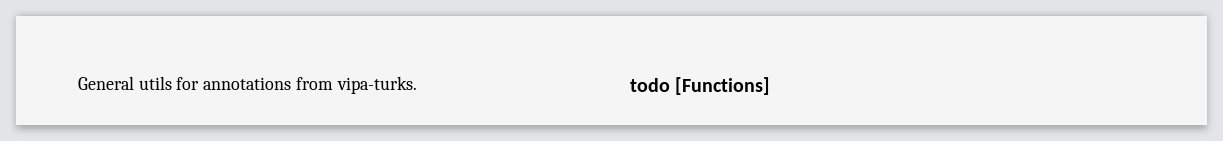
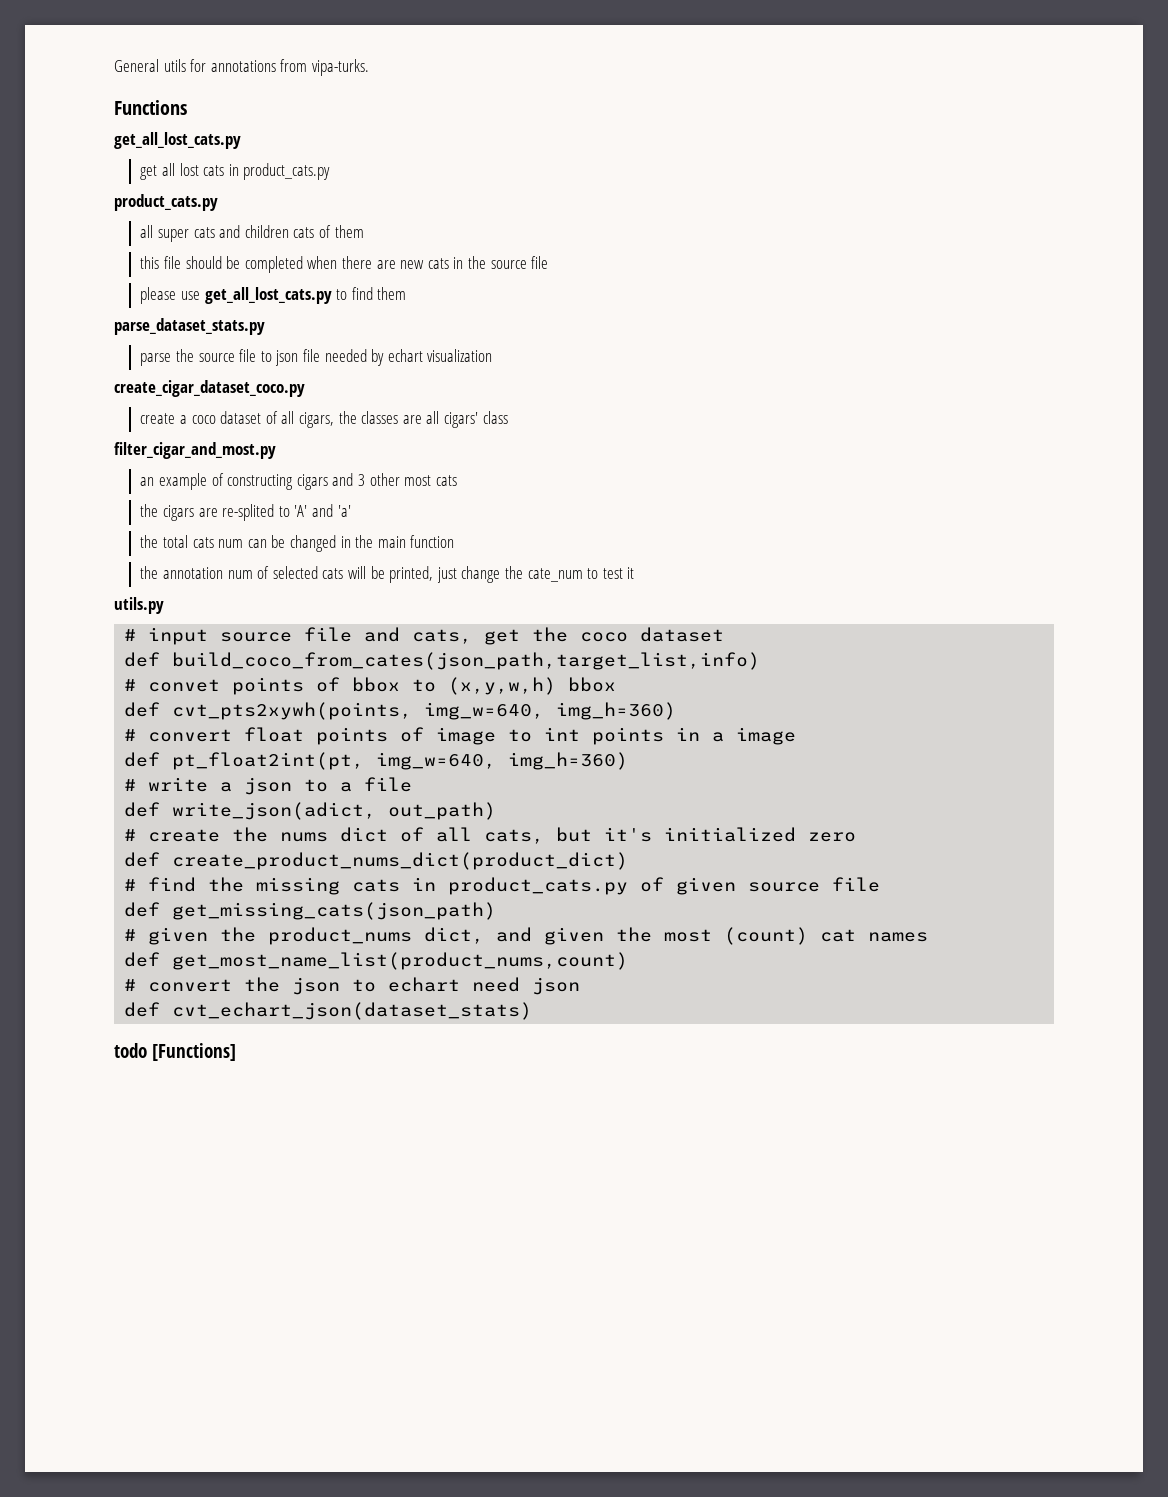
+ Functions
+ get_all_lost_cats.py
+ get all lost cats in product_cats.py
+ product_cats.py
+ all super cats and children cats of them
+ this file should be completed when there are new cats in the source file
+ please use get_all_lost_cats.py to find them
+ parse_dataset_stats.py
+ parse the source file to json file needed by echart visualization
+ create_cigar_dataset_coco.py
+ create a coco dataset of all cigars, the classes are all cigars' class
+ filter_cigar_and_most.py
+ an example of constructing cigars and 3 other most cats
+ the cigars are re-splited to 'A' and 'a'
+ the total cats num can be changed in the main function
+ the annotation num of selected cats will be printed, just change the cate_num to test it
+ utils.py
+ # input source file and cats, get the coco dataset
+ def build_coco_from_cates(json_path,target_list,info)
+ # convet points of bbox to (x,y,w,h) bbox
+ def cvt_pts2xywh(points, img_w=640, img_h=360)
+ # convert float points of image to int points in a image
+ def pt_float2int(pt, img_w=640, img_h=360)
+ # write a json to a file
+ def write_json(adict, out_path)
+ # create the nums dict of all cats, but it's initialized zero
+ def create_product_nums_dict(product_dict)
+ # find the missing cats in product_cats.py of given source file
+ def get_missing_cats(json_path)
+ # given the product_nums dict, and given the most (count) cat names
+ def get_most_name_list(product_nums,count)
+ # convert the json to echart need json
+ def cvt_echart_json(dataset_stats)

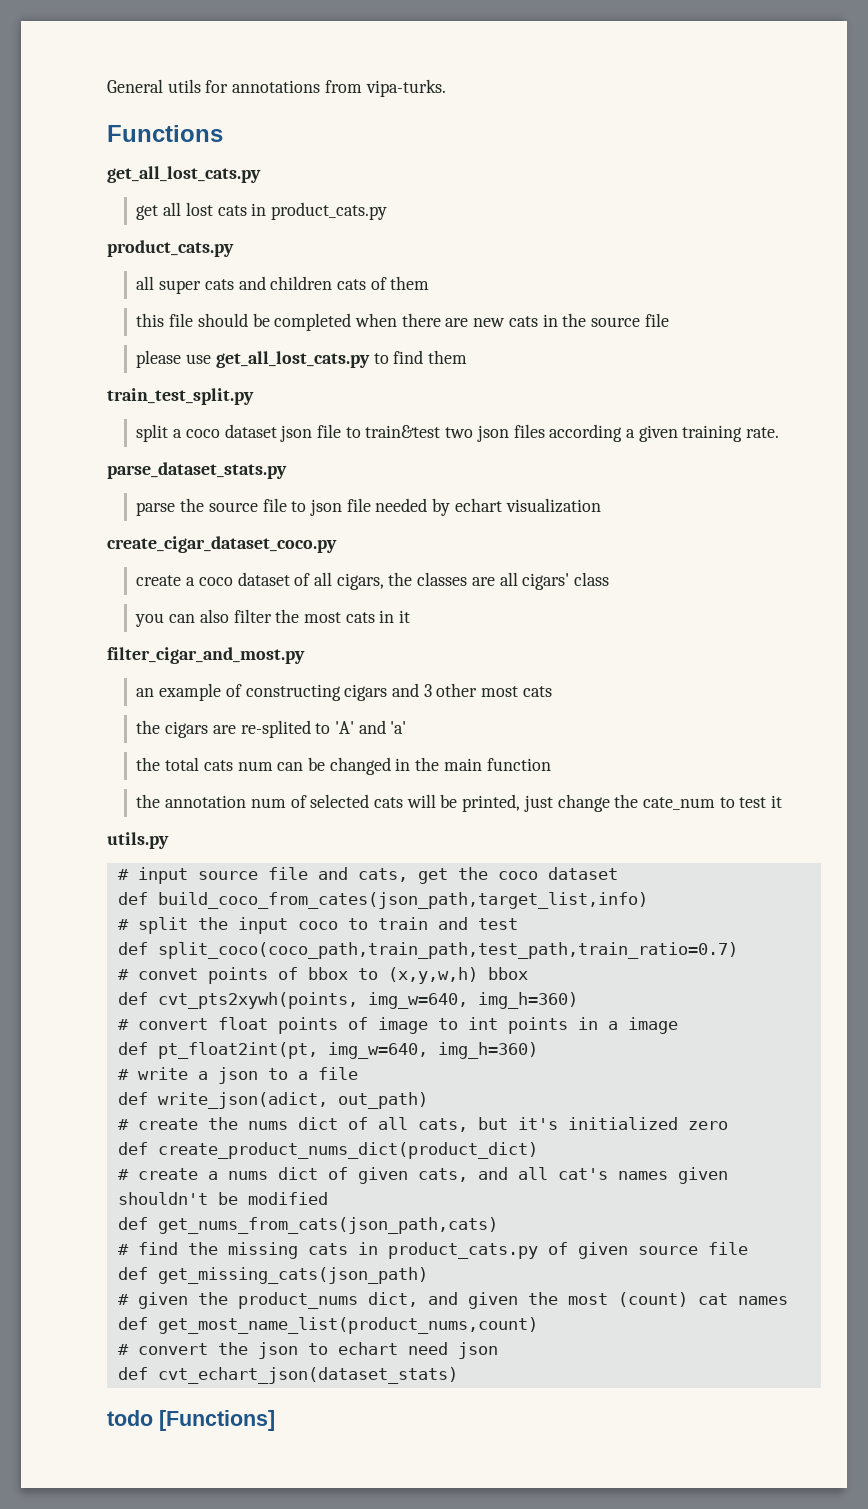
+ train_test_split.py
+ split a coco dataset json file to train&test two json files according a given training rate.
+ you can also filter the most cats in it
+ # split the input coco to train and test
+ def split_coco(coco_path,train_path,test_path,train_ratio=0.7)
+ # create a nums dict of given cats, and all cat's names given shouldn't be modified
+ def get_nums_from_cats(json_path,cats)

